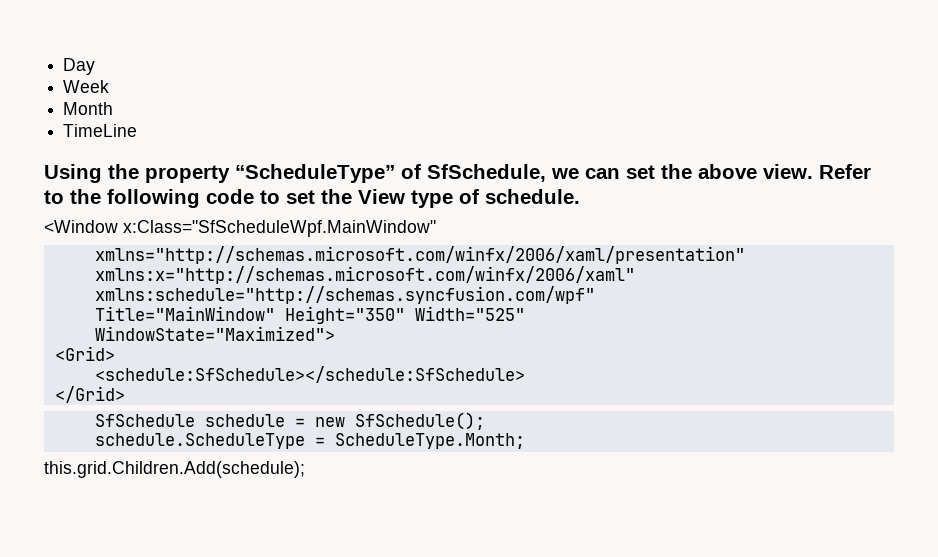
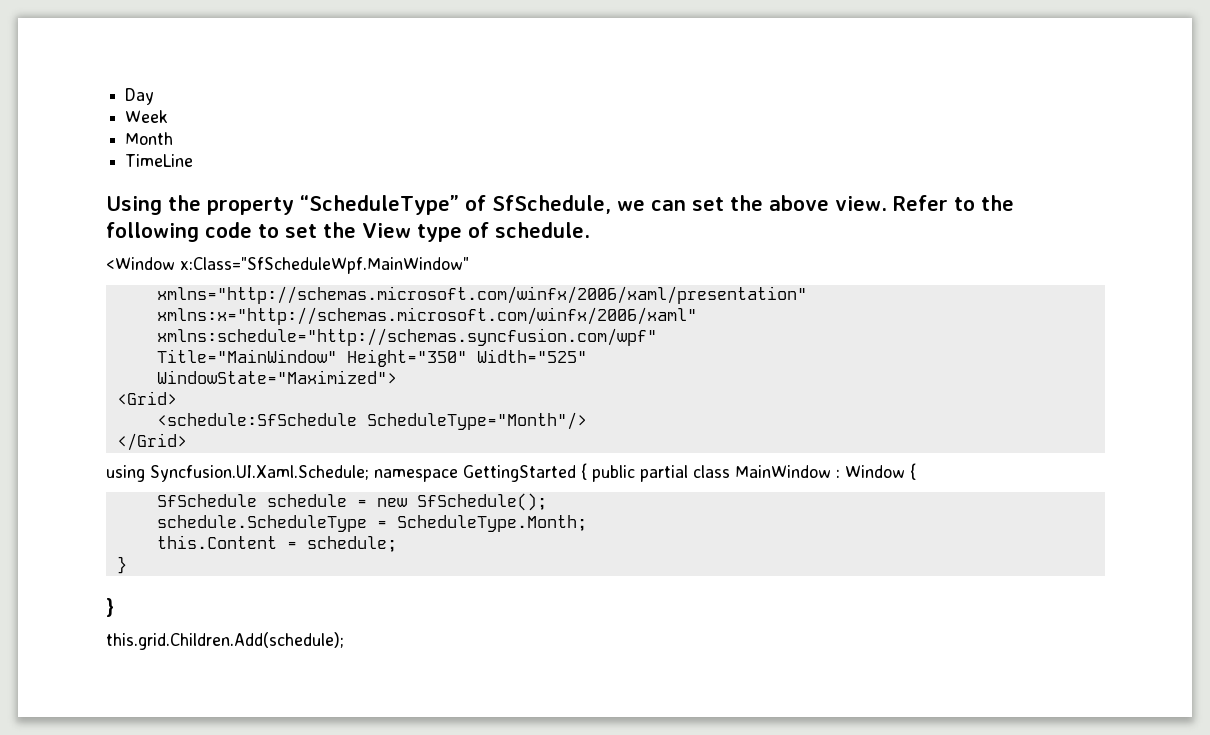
- <schedule:SfSchedule></schedule:SfSchedule>
+ <schedule:SfSchedule ScheduleType="Month"/>
+ using Syncfusion.UI.Xaml.Schedule; namespace GettingStarted { public partial class MainWindow : Window {
+ this.Content = schedule;
+ }
+ }

